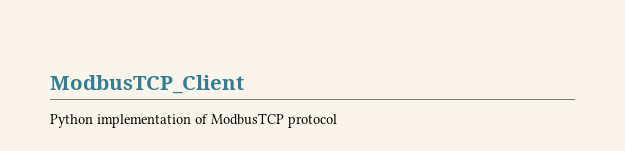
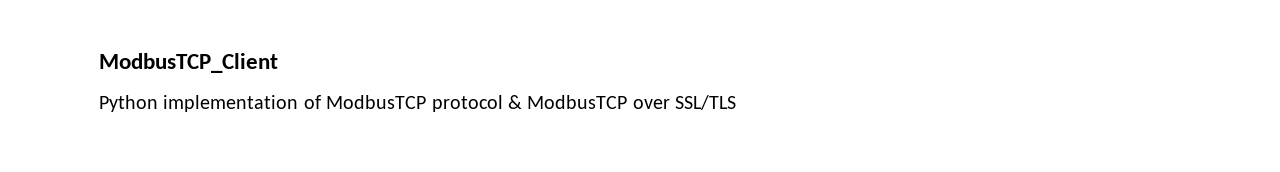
- Python implementation of ModbusTCP protocol
+ Python implementation of ModbusTCP protocol & ModbusTCP over SSL/TLS

